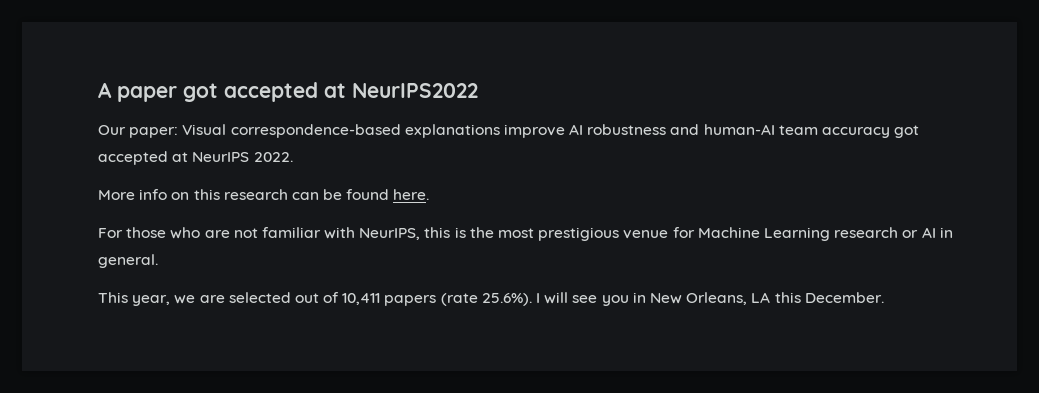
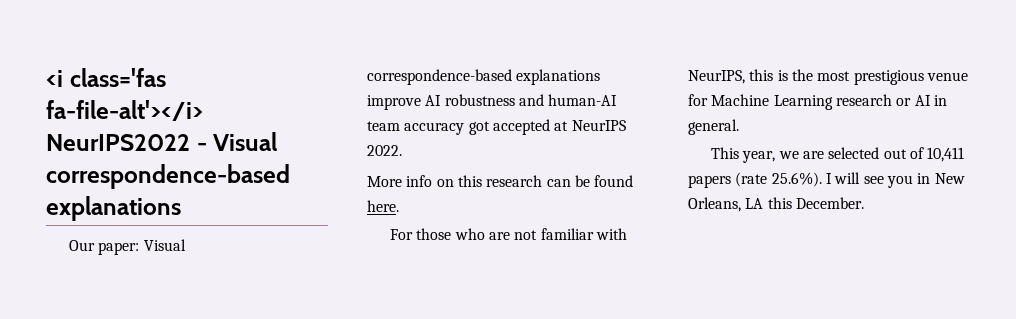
- A paper got accepted at NeurIPS2022
+ <i class='fas fa-file-alt'></i> NeurIPS2022 - Visual correspondence-based explanations

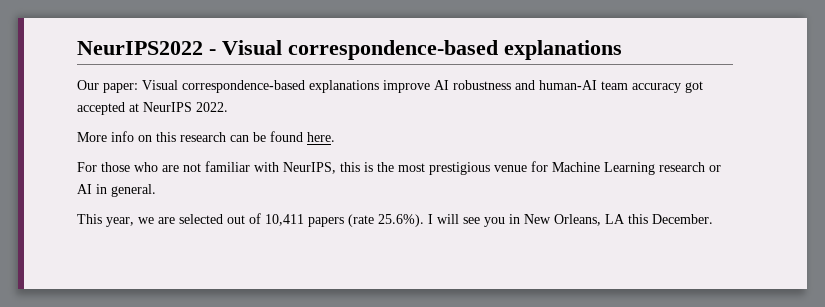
- <i class='fas fa-file-alt'></i> NeurIPS2022 - Visual correspondence-based explanations
+ NeurIPS2022 - Visual correspondence-based explanations

